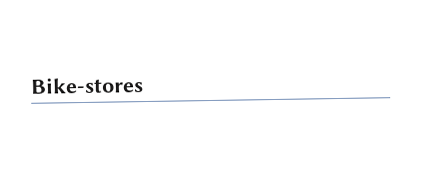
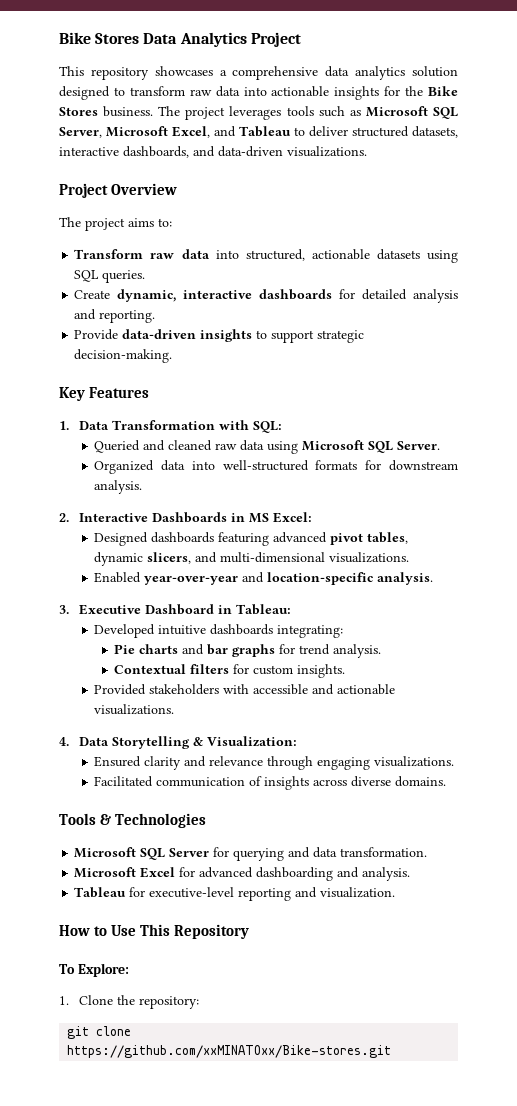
- Bike-stores
+ Bike Stores Data Analytics Project
+ This repository showcases a comprehensive data analytics solution designed to transform raw data into actionable insights for the Bike Stores business. The project leverages tools such as Microsoft SQL Server, Microsoft Excel, and Tableau to deliver structured datasets, interactive dashboards, and data-driven visualizations.
+ Project Overview
+ The project aims to:
+ Transform raw data into structured, actionable datasets using SQL queries.
+ Create dynamic, interactive dashboards for detailed analysis and reporting.
+ Provide data-driven insights to support strategic decision-making.
+ Key Features
+ 1. Data Transformation with SQL:
+ Queried and cleaned raw data using Microsoft SQL Server.
+ Organized data into well-structured formats for downstream analysis.
+ 2. Interactive Dashboards in MS Excel:
+ Designed dashboards featuring advanced pivot tables, dynamic slicers, and multi-dimensional visualizations.
+ Enabled year-over-year and location-specific analysis.
+ 3. Executive Dashboard in Tableau:
+ Developed intuitive dashboards integrating:
+ Pie charts and bar graphs for trend analysis.
+ Contextual filters for custom insights.
+ Provided stakeholders with accessible and actionable visualizations.
+ 4. Data Storytelling & Visualization:
+ Ensured clarity and relevance through engaging visualizations.
+ Facilitated communication of insights across diverse domains.
+ Tools & Technologies
+ Microsoft SQL Server for querying and data transformation.
+ Microsoft Excel for advanced dashboarding and analysis.
+ Tableau for executive-level reporting and visualization.
+ How to Use This Repository
+ To Explore:
+ 1. Clone the repository:
+ git clone https://github.com/xxMINATOxx/Bike-stores.git

